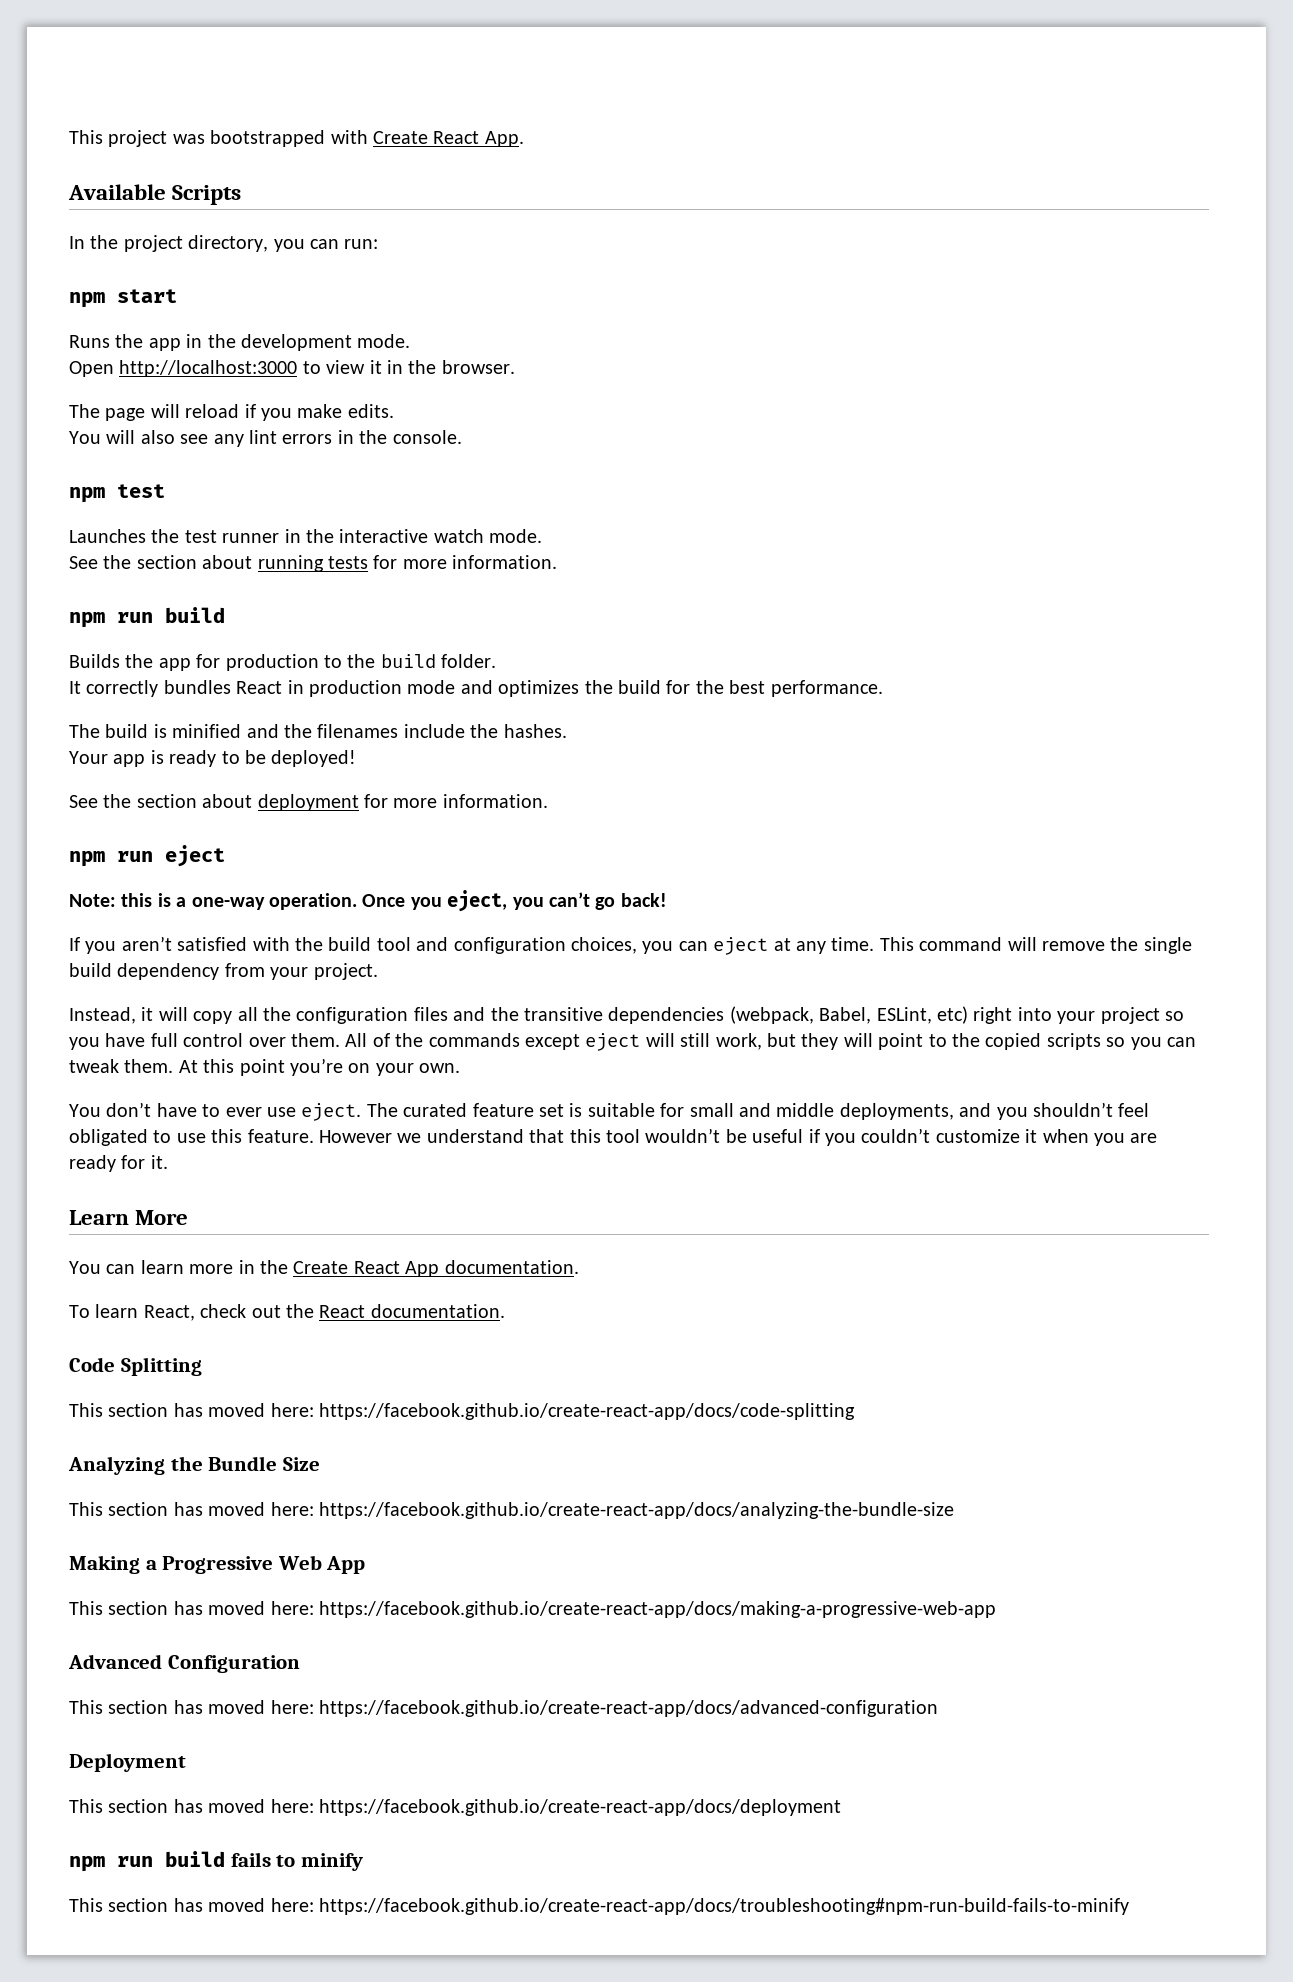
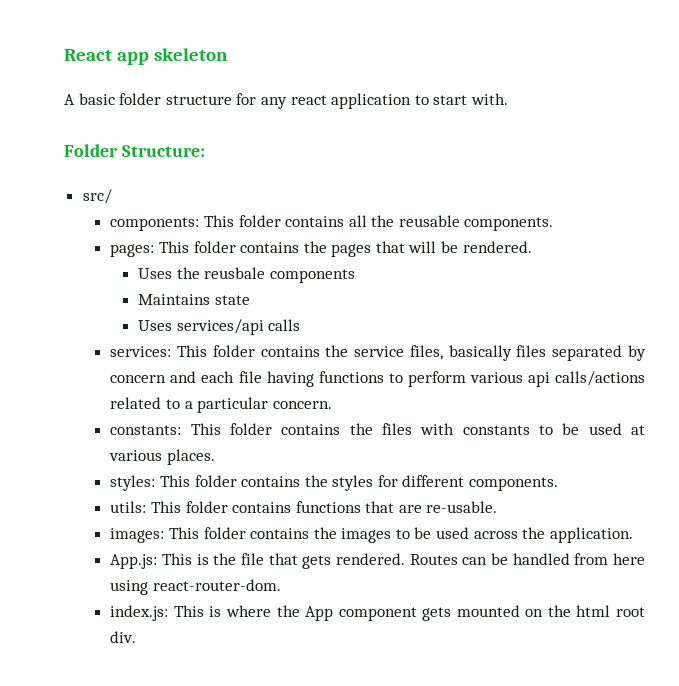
- This project was bootstrapped with Create React App.
- Available Scripts
- In the project directory, you can run:
- npm start
- Runs the app in the development mode.
- Open http://localhost:3000 to view it in the browser.
- The page will reload if you make edits.
- You will also see any lint errors in the console.
- npm test
- Launches the test runner in the interactive watch mode.
- See the section about running tests for more information.
- npm run build
- Builds the app for production to the build folder.
- It correctly bundles React in production mode and optimizes the build for the best performance.
- The build is minified and the filenames include the hashes.
- Your app is ready to be deployed!
- See the section about deployment for more information.
- npm run eject
- Note: this is a one-way operation. Once you eject, you can’t go back!
- If you aren’t satisfied with the build tool and configuration choices, you can eject at any time. This command will remove the single build dependency from your project.
- Instead, it will copy all the configuration files and the transitive dependencies (webpack, Babel, ESLint, etc) right into your project so you have full control over them. All of the commands except eject will still work, but they will point to the copied scripts so you can tweak them. At this point you’re on your own.
- You don’t have to ever use eject. The curated feature set is suitable for small and middle deployments, and you shouldn’t feel obligated to use this feature. However we understand that this tool wouldn’t be useful if you couldn’t customize it when you are ready for it.
- Learn More
- You can learn more in the Create React App documentation.
- To learn React, check out the React documentation.
- Code Splitting
- This section has moved here: https://facebook.github.io/create-react-app/docs/code-splitting
- Analyzing the Bundle Size
- This section has moved here: https://facebook.github.io/create-react-app/docs/analyzing-the-bundle-size
- Making a Progressive Web App
- This section has moved here: https://facebook.github.io/create-react-app/docs/making-a-progressive-web-app
- Advanced Configuration
- This section has moved here: https://facebook.github.io/create-react-app/docs/advanced-configuration
- Deployment
- This section has moved here: https://facebook.github.io/create-react-app/docs/deployment
- npm run build fails to minify
- This section has moved here: https://facebook.github.io/create-react-app/docs/troubleshooting#npm-run-build-fails-to-minify
+ React app skeleton
+ A basic folder structure for any react application to start with.
+ Folder Structure:
+ src/
+ components: This folder contains all the reusable components.
+ pages: This folder contains the pages that will be rendered.
+ Uses the reusbale components
+ Maintains state
+ Uses services/api calls
+ services: This folder contains the service files, basically files separated by concern and each file having functions to perform various api calls/actions related to a particular concern.
+ constants: This folder contains the files with constants to be used at various places.
+ styles: This folder contains the styles for different components.
+ utils: This folder contains functions that are re-usable.
+ images: This folder contains the images to be used across the application.
+ App.js: This is the file that gets rendered. Routes can be handled from here using react-router-dom.
+ index.js: This is where the App component gets mounted on the html root div.

